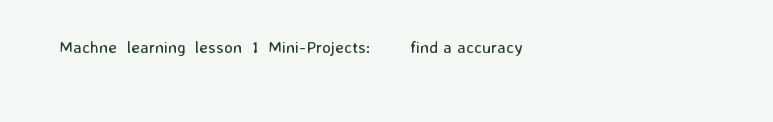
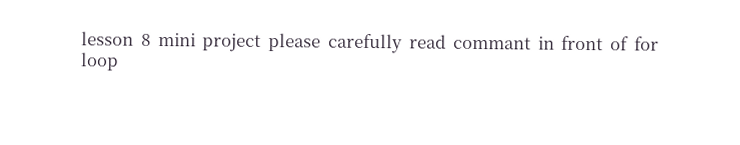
- Machne learning lesson 1 Mini-Projects: find a accuracy
+ lesson 8 mini project please carefully read commant in front of for loop

